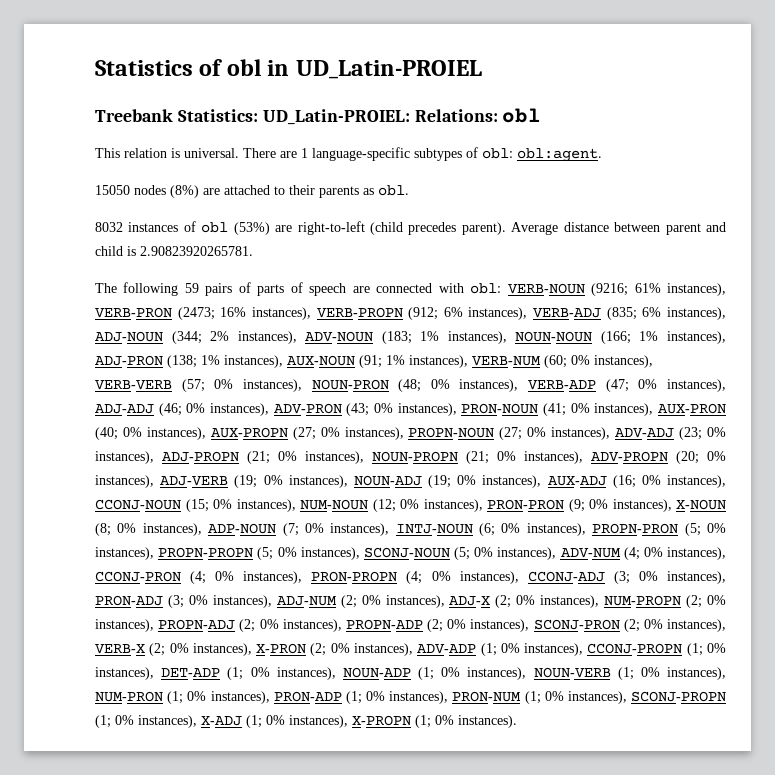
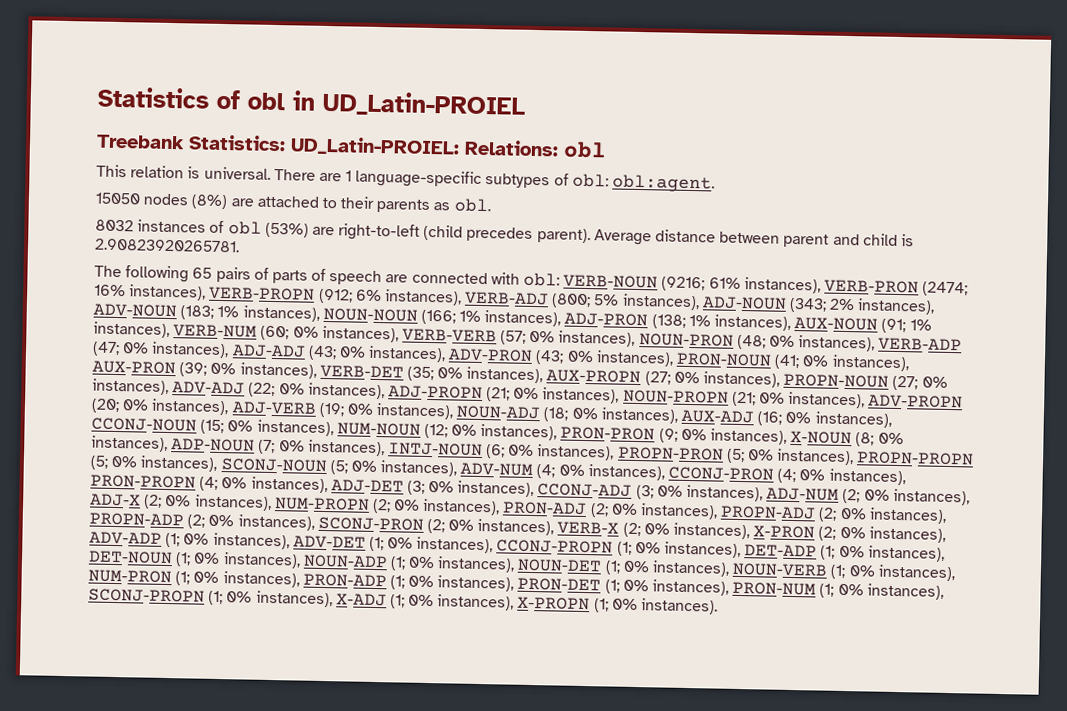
- The following 59 pairs of parts of speech are connected with obl:
+ The following 65 pairs of parts of speech are connected with obl:
- 61% instances), VERB-PRON (2473;
+ 61% instances), VERB-PRON (2474;
- 6% instances), VERB-ADJ (835; 6% instances), ADJ-NOUN (344;
+ 6% instances), VERB-ADJ (800; 5% instances), ADJ-NOUN (343;
- 0% instances), ADJ-ADJ (46;
+ 0% instances), ADJ-ADJ (43;
- 0% instances), AUX-PRON (40;
+ 0% instances), AUX-PRON (39; 0% instances), VERB-DET (35;
- 0% instances), ADV-ADJ (23;
+ 0% instances), ADV-ADJ (22;
- 0% instances), NOUN-ADJ (19;
+ 0% instances), NOUN-ADJ (18;
- 0% instances), CCONJ-ADJ (3; 0% instances), PRON-ADJ (3;
+ 0% instances), ADJ-DET (3; 0% instances), CCONJ-ADJ (3;
- 0% instances), PROPN-ADJ (2;
+ 0% instances), PRON-ADJ (2; 0% instances), PROPN-ADJ (2;
- 0% instances), CCONJ-PROPN (1;
+ 0% instances), ADV-DET (1; 0% instances), CCONJ-PROPN (1;
- 0% instances), NOUN-ADP (1;
+ 0% instances), DET-NOUN (1; 0% instances), NOUN-ADP (1; 0% instances), NOUN-DET (1;
- 0% instances), PRON-NUM (1;
+ 0% instances), PRON-DET (1; 0% instances), PRON-NUM (1;

